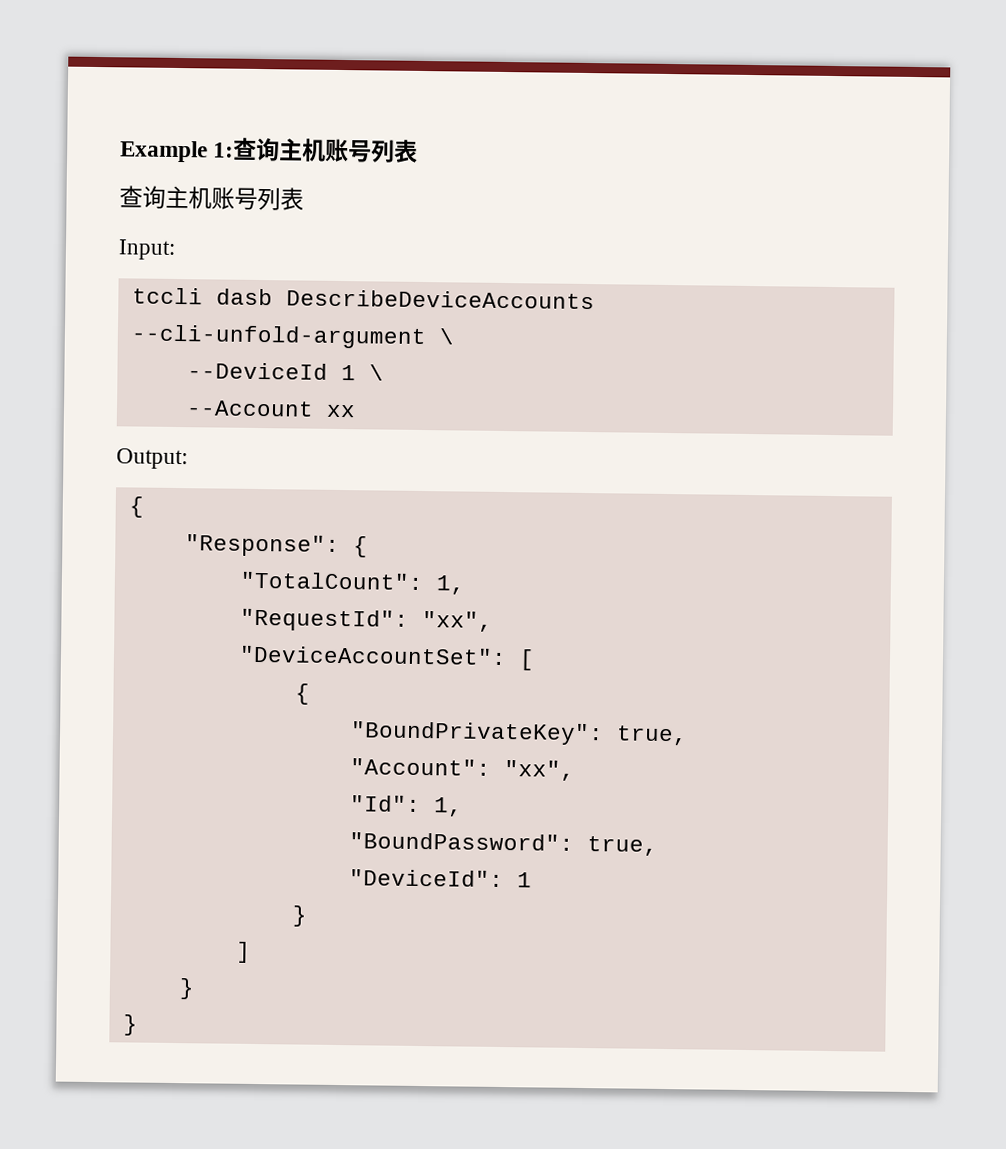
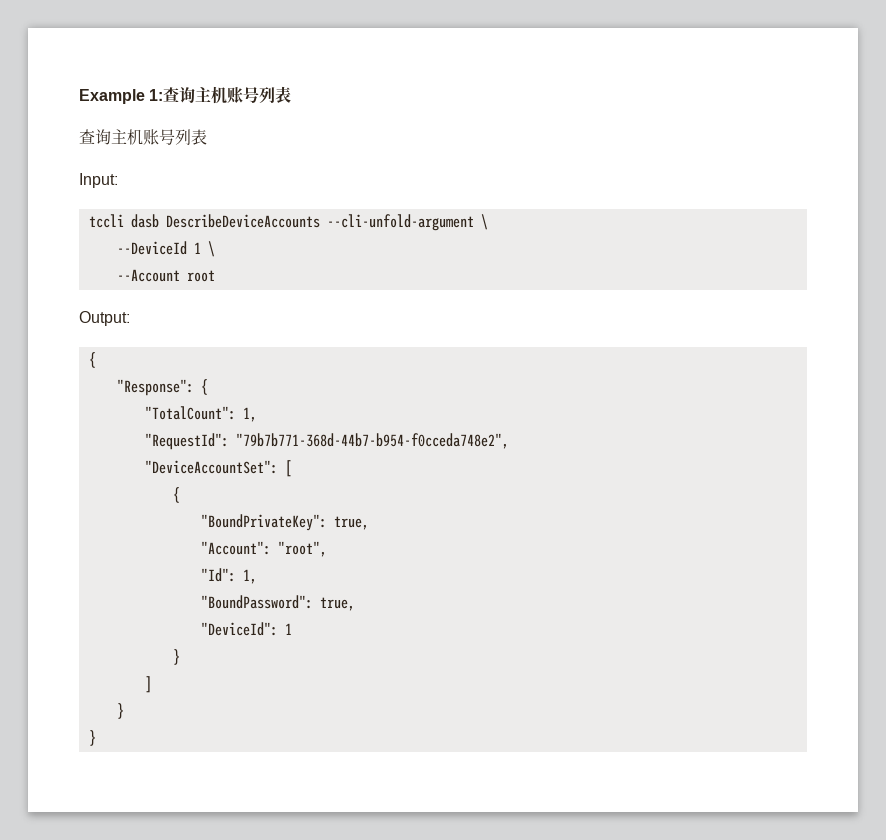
- --Account xx
+ --Account root
- "RequestId": "xx",
+ "RequestId": "79b7b771-368d-44b7-b954-f0cceda748e2",
- "Account": "xx",
+ "Account": "root",

